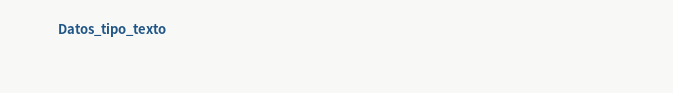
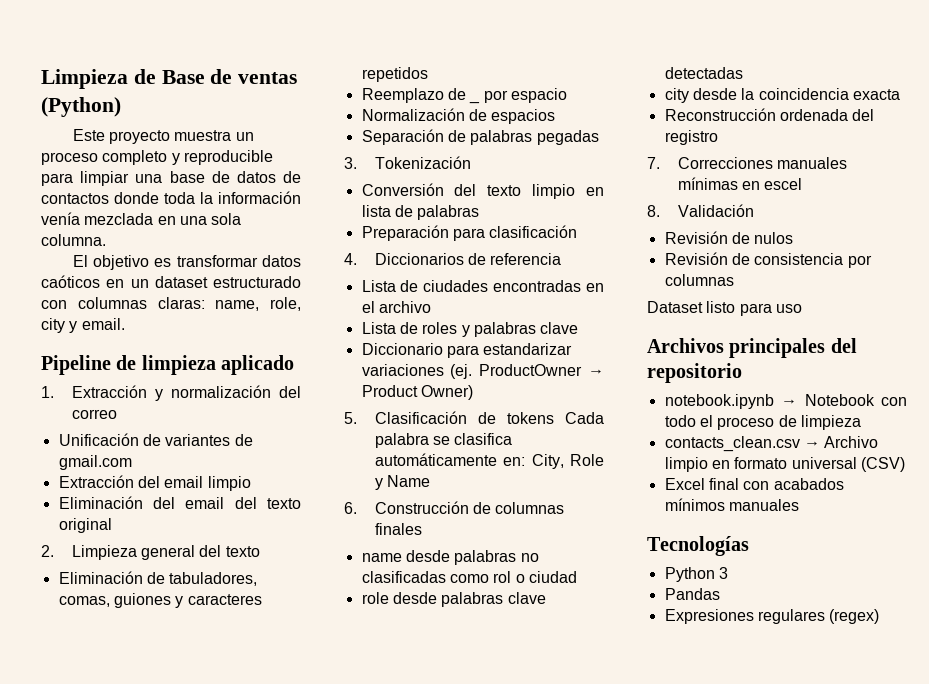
- Datos_tipo_texto
+ Limpieza de Base de ventas (Python)
+ Este proyecto muestra un proceso completo y reproducible para limpiar una base de datos de contactos donde toda la información venía mezclada en una sola columna.
+ El objetivo es transformar datos caóticos en un dataset estructurado con columnas claras: name, role, city y email.
+ Pipeline de limpieza aplicado
+ 1. Extracción y normalización del correo
+ Unificación de variantes de gmail.com
+ Extracción del email limpio
+ Eliminación del email del texto original
+ 2. Limpieza general del texto
+ Eliminación de tabuladores, comas, guiones y caracteres repetidos
+ Reemplazo de _ por espacio
+ Normalización de espacios
+ Separación de palabras pegadas
+ 3. Tokenización
+ Conversión del texto limpio en lista de palabras
+ Preparación para clasificación
+ 4. Diccionarios de referencia
+ Lista de ciudades encontradas en el archivo
+ Lista de roles y palabras clave
+ Diccionario para estandarizar variaciones (ej. ProductOwner → Product Owner)
+ 5. Clasificación de tokens Cada palabra se clasifica automáticamente en: City, Role y Name
+ 6. Construcción de columnas finales
+ name desde palabras no clasificadas como rol o ciudad
+ role desde palabras clave detectadas
+ city desde la coincidencia exacta
+ Reconstrucción ordenada del registro
+ 7. Correcciones manuales mínimas en escel
+ 8. Validación
+ Revisión de nulos
+ Revisión de consistencia por columnas
+ Dataset listo para uso
+ Archivos principales del repositorio
+ notebook.ipynb → Notebook con todo el proceso de limpieza
+ contacts_clean.csv → Archivo limpio en formato universal (CSV)
+ Excel final con acabados mínimos manuales
+ Tecnologías
+ Python 3
+ Pandas
+ Expresiones regulares (regex)

